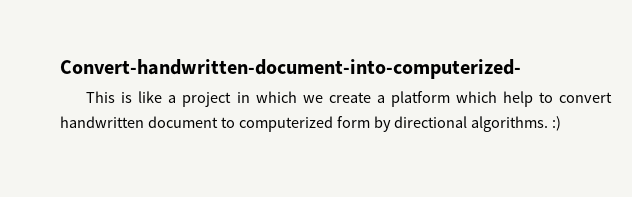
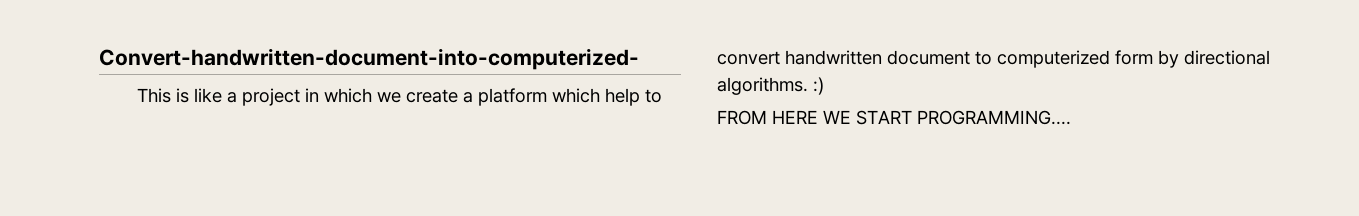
+ FROM HERE WE START PROGRAMMING....

